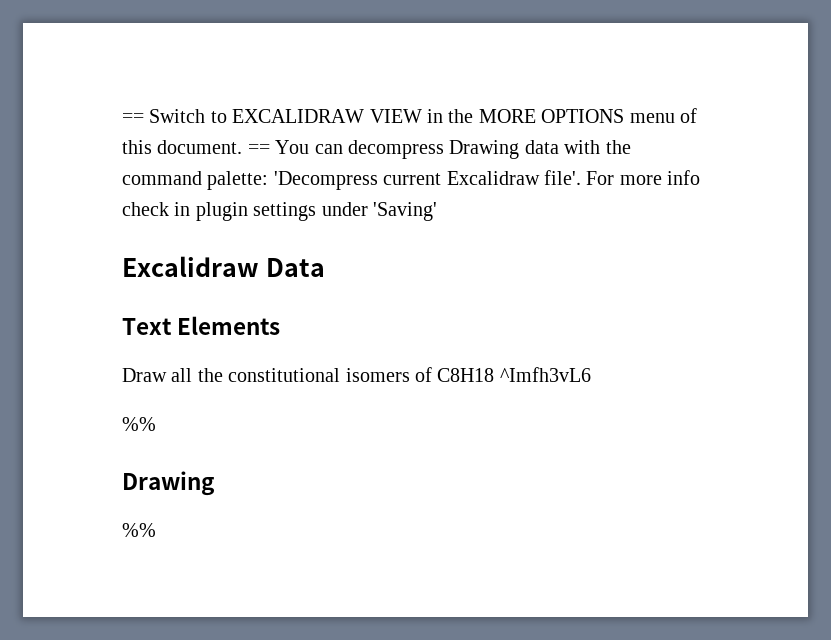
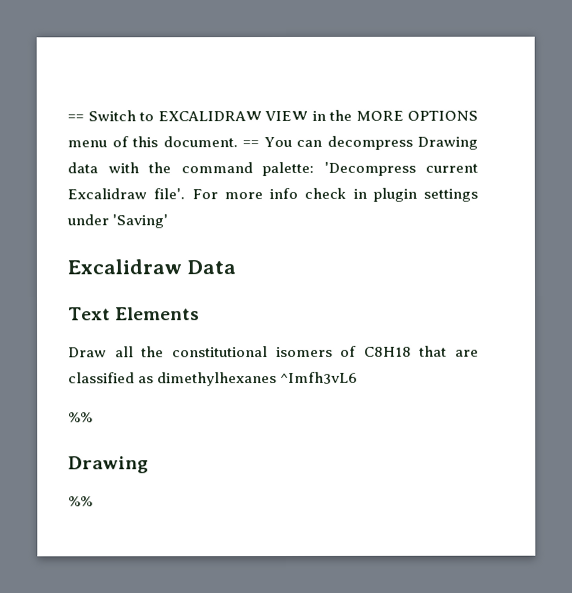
- Draw all the constitutional isomers of C8H18 ^Imfh3vL6
+ Draw all the constitutional isomers of C8H18 that are classified as dimethylhexanes ^Imfh3vL6

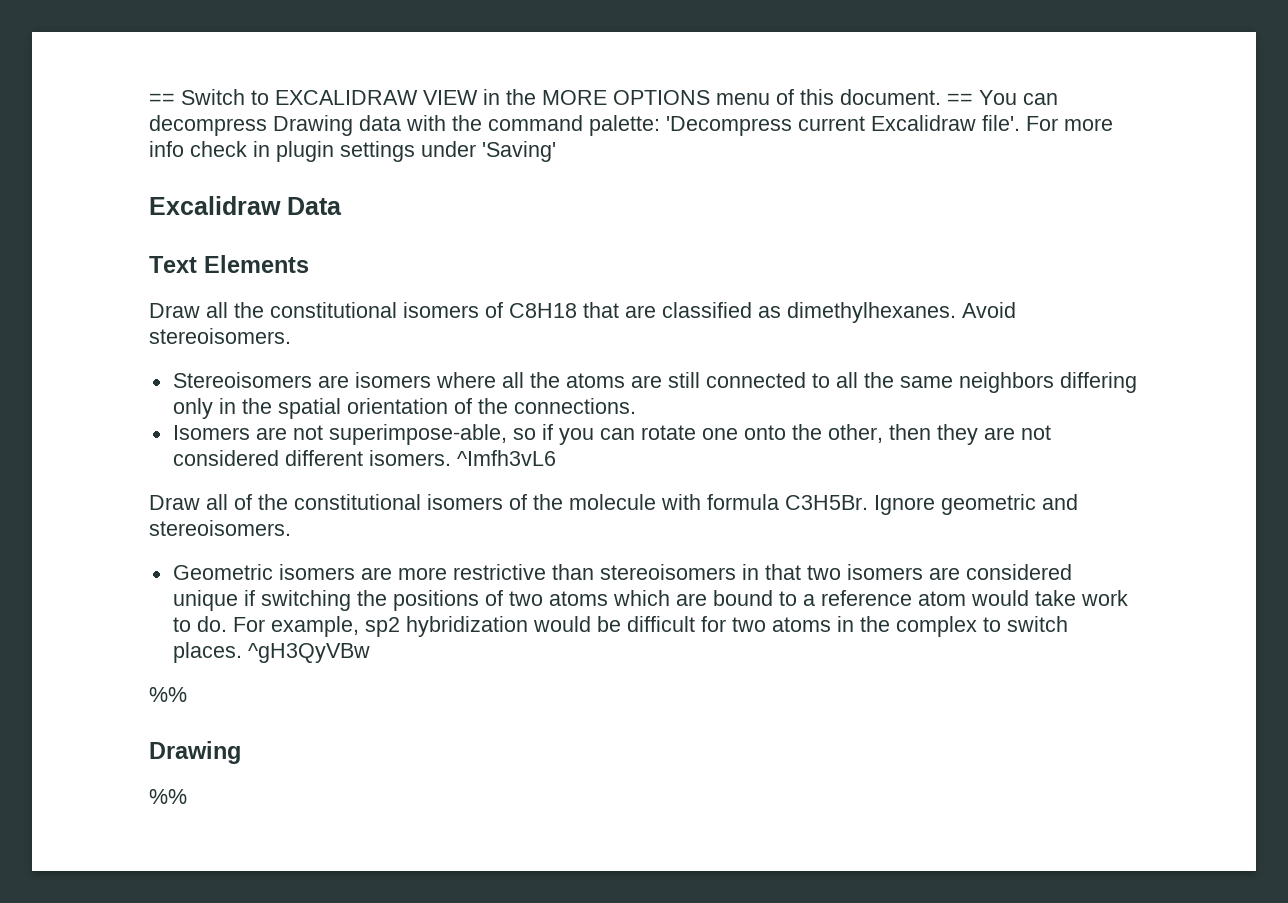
- Draw all the constitutional isomers of C8H18 that are classified as dimethylhexanes ^Imfh3vL6
+ Draw all the constitutional isomers of C8H18 that are classified as dimethylhexanes. Avoid stereoisomers.
+ Stereoisomers are isomers where all the atoms are still connected to all the same neighbors differing only in the spatial orientation of the connections.
+ Isomers are not superimpose-able, so if you can rotate one onto the other, then they are not considered different isomers. ^Imfh3vL6
+ Draw all of the constitutional isomers of the molecule with formula C3H5Br. Ignore geometric and stereoisomers.
+ Geometric isomers are more restrictive than stereoisomers in that two isomers are considered unique if switching the positions of two atoms which are bound to a reference atom would take work to do. For example, sp2 hybridization would be difficult for two atoms in the complex to switch places. ^gH3QyVBw

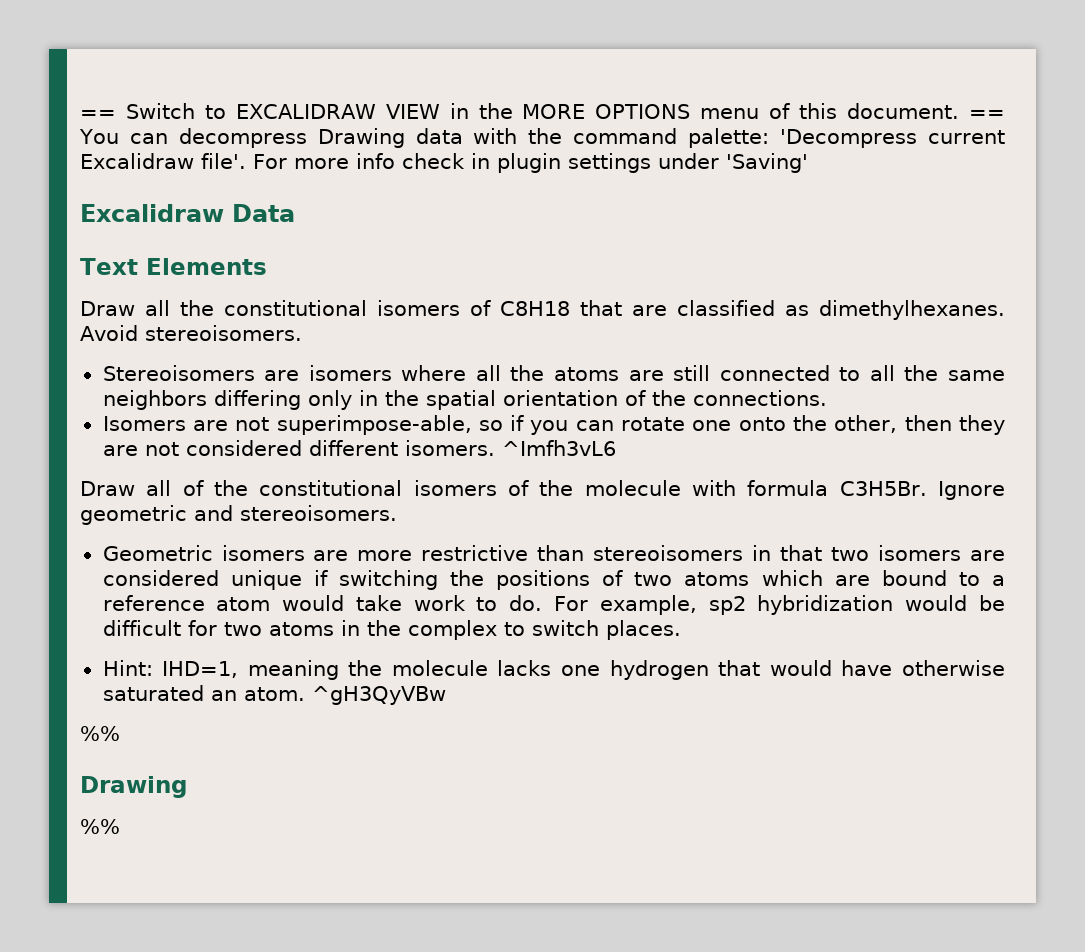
- For example, sp2 hybridization would be difficult for two atoms in the complex to switch places. ^gH3QyVBw
+ For example, sp2 hybridization would be difficult for two atoms in the complex to switch places.
+ Hint: IHD=1, meaning the molecule lacks one hydrogen that would have otherwise saturated an atom. ^gH3QyVBw

